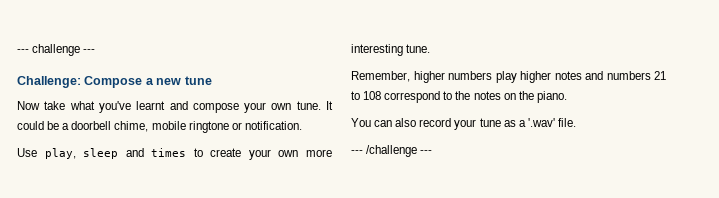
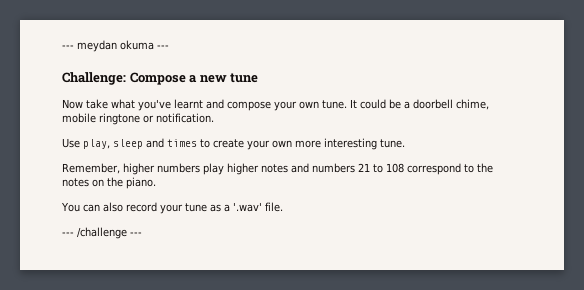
- --- challenge ---
+ --- meydan okuma ---

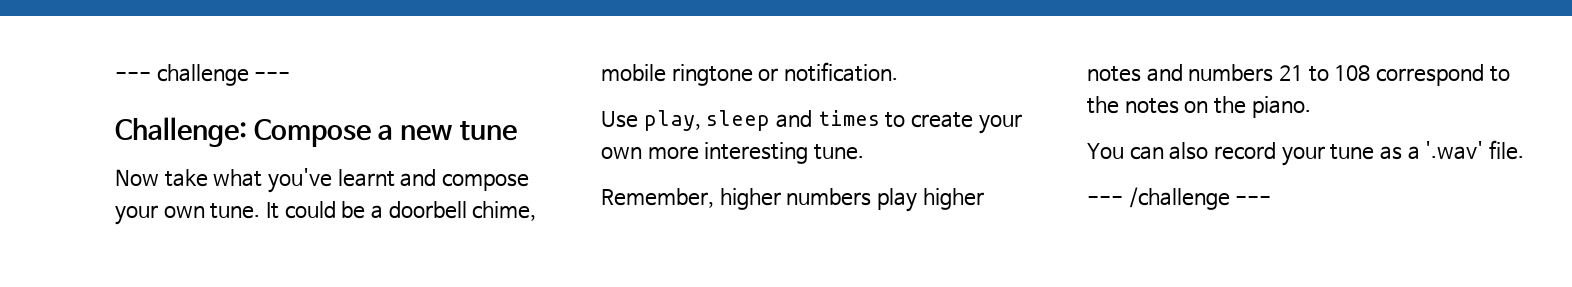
- --- meydan okuma ---
+ --- challenge ---

